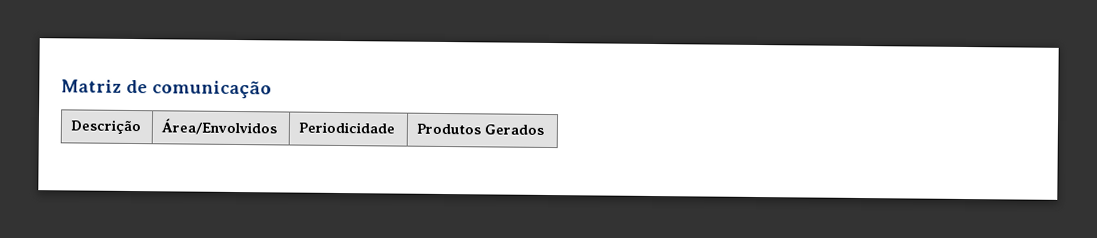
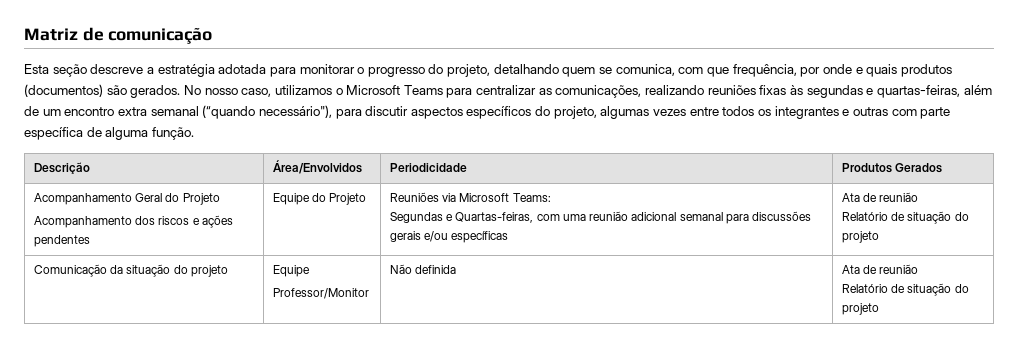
+ Esta seção descreve a estratégia adotada para monitorar o progresso do projeto, detalhando quem se comunica, com que frequência, por onde e quais produtos (documentos) são gerados. No nosso caso, utilizamos o Microsoft Teams para centralizar as comunicações, realizando reuniões fixas às segundas e quartas-feiras, além de um encontro extra semanal (“quando necessário"), para discutir aspectos específicos do projeto, algumas vezes entre todos os integrantes e outras com parte específica de alguma função.
+ Acompanhamento Geral do Projeto
+ Acompanhamento dos riscos e ações pendentes | Equipe do Projeto | Reuniões via Microsoft Teams:
+ Segundas e Quartas-feiras, com uma reunião adicional semanal para discussões gerais e/ou específicas | Ata de reunião
+ Relatório de situação do projeto
+ Comunicação da situação do projeto | Equipe
+ Professor/Monitor | Não definida | Ata de reunião
+ Relatório de situação do projeto

